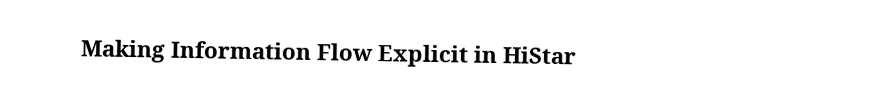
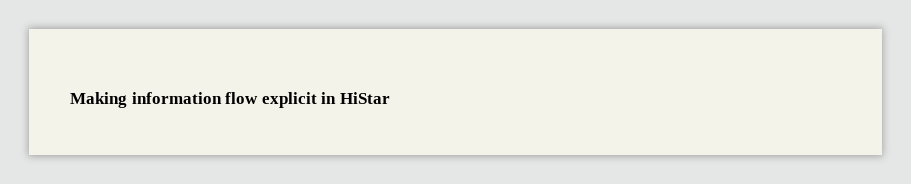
- Making Information Flow Explicit in HiStar
+ Making information flow explicit in HiStar

